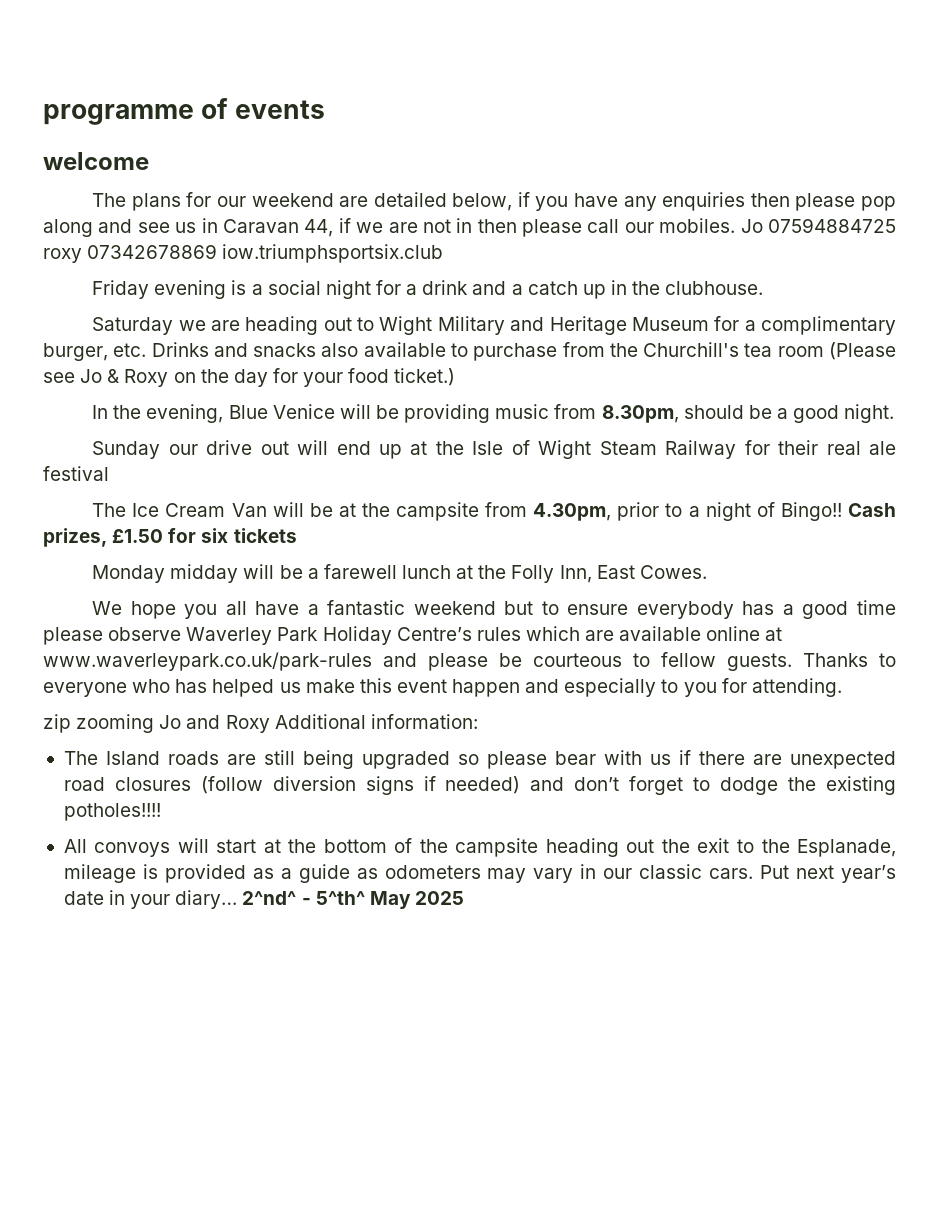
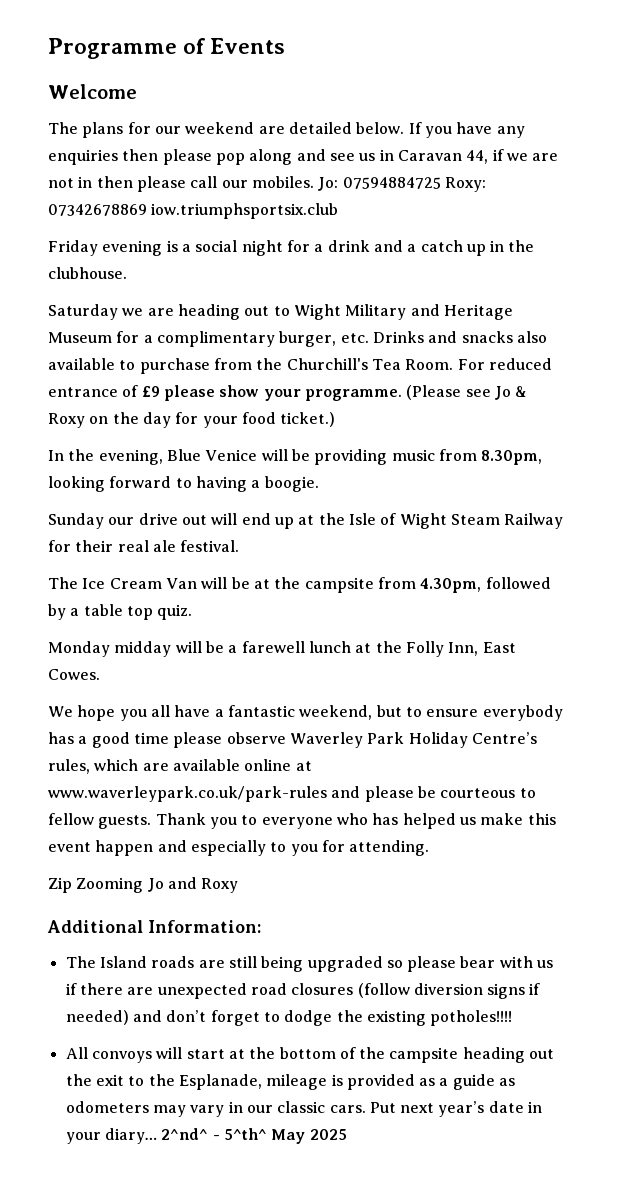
- programme of events
- welcome
+ Programme of Events
+ Welcome
- The plans for our weekend are detailed below, if you have any enquiries then please pop along and see us in Caravan 44, if we are not in then please call our mobiles.
+ The plans for our weekend are detailed below. If you have any enquiries then please pop along and see us in Caravan 44, if we are not in then please call our mobiles.
- Jo 07594884725 roxy 07342678869 iow.triumphsportsix.club
+ Jo: 07594884725 Roxy: 07342678869 iow.triumphsportsix.club
- Saturday we are heading out to Wight Military and Heritage Museum for a complimentary burger, etc. Drinks and snacks also available to purchase from the Churchill's tea room (Please see Jo & Roxy on the day for your food ticket.)
+ Saturday we are heading out to Wight Military and Heritage Museum for a complimentary burger, etc. Drinks and snacks also available to purchase from the Churchill's Tea Room. For reduced entrance of £9 please show your programme. (Please see Jo & Roxy on the day for your food ticket.)
- In the evening, Blue Venice will be providing music from 8.30pm, should be a good night.
+ In the evening, Blue Venice will be providing music from 8.30pm, looking forward to having a boogie.
- Sunday our drive out will end up at the Isle of Wight Steam Railway for their real ale festival
+ Sunday our drive out will end up at the Isle of Wight Steam Railway for their real ale festival.
- The Ice Cream Van will be at the campsite from 4.30pm, prior to a night of Bingo!! Cash prizes, £1.50 for six tickets
+ The Ice Cream Van will be at the campsite from 4.30pm, followed by a table top quiz.
- We hope you all have a fantastic weekend but to ensure everybody has a good time please observe Waverley Park Holiday Centre’s rules which are available online at www.waverleypark.co.uk/park-rules and please be courteous to fellow guests.
+ We hope you all have a fantastic weekend, but to ensure everybody has a good time please observe Waverley Park Holiday Centre’s rules, which are available online at www.waverleypark.co.uk/park-rules and please be courteous to fellow guests.
- Thanks to everyone who has helped us make this event happen and especially to you for attending.
+ Thank you to everyone who has helped us make this event happen and especially to you for attending.
- zip zooming Jo and Roxy Additional information:
+ Zip Zooming Jo and Roxy
+ Additional Information:

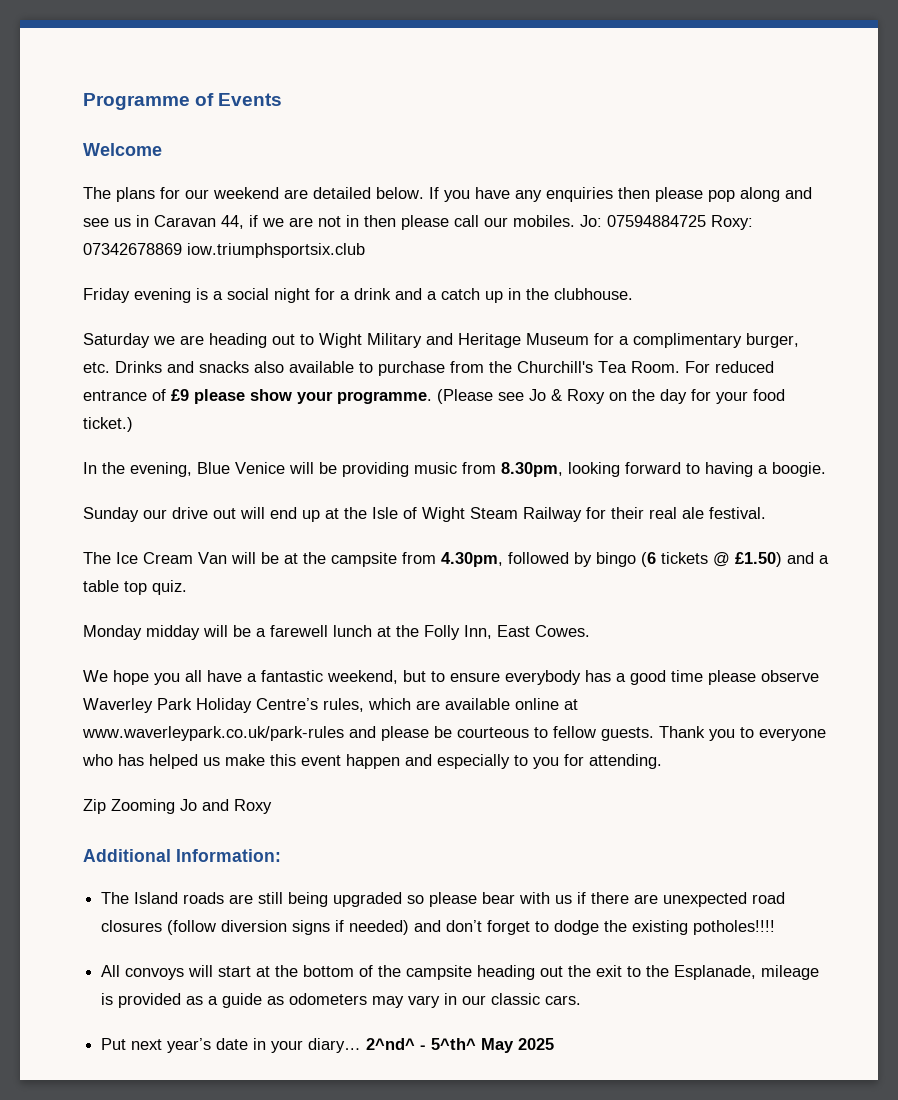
- The Ice Cream Van will be at the campsite from 4.30pm, followed by a table top quiz.
+ The Ice Cream Van will be at the campsite from 4.30pm, followed by bingo (6 tickets @ £1.50) and a table top quiz.
- All convoys will start at the bottom of the campsite heading out the exit to the Esplanade, mileage is provided as a guide as odometers may vary in our classic cars. Put next year’s date in your diary…
+ All convoys will start at the bottom of the campsite heading out the exit to the Esplanade, mileage is provided as a guide as odometers may vary in our classic cars.
+ Put next year’s date in your diary…

